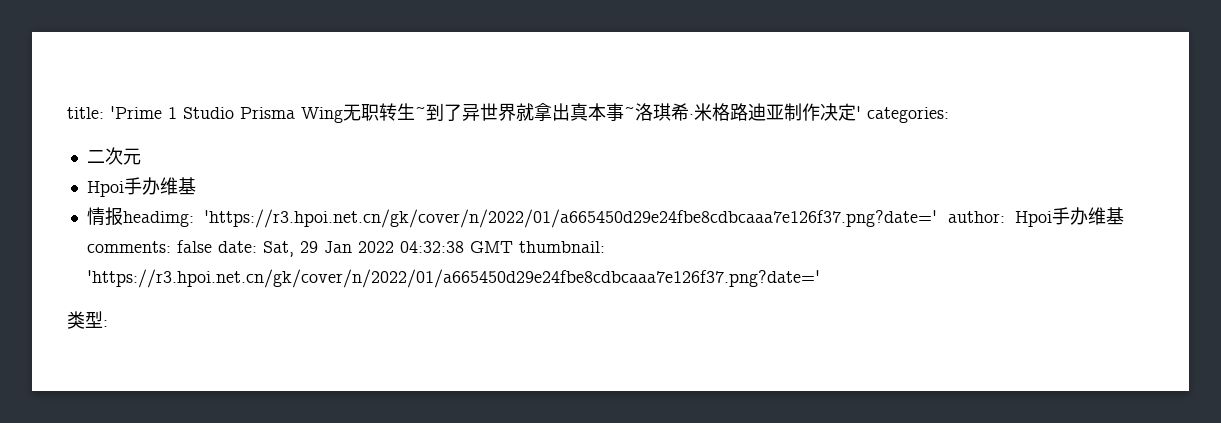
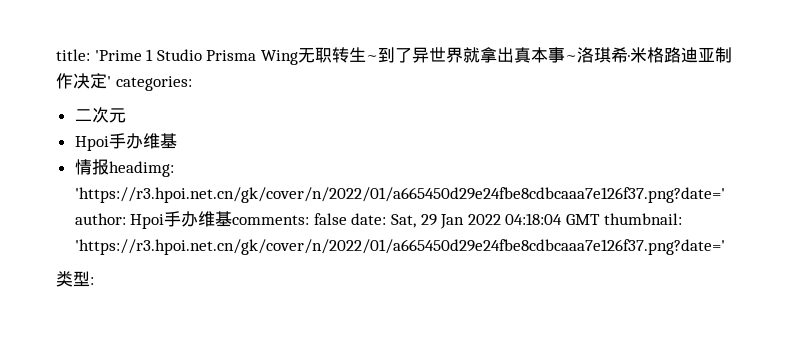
- 情报headimg: 'https://r3.hpoi.net.cn/gk/cover/n/2022/01/a665450d29e24fbe8cdbcaaa7e126f37.png?date=' author: Hpoi手办维基comments: false date: Sat, 29 Jan 2022 04:32:38 GMT thumbnail: 'https://r3.hpoi.net.cn/gk/cover/n/2022/01/a665450d29e24fbe8cdbcaaa7e126f37.png?date='
+ 情报headimg: 'https://r3.hpoi.net.cn/gk/cover/n/2022/01/a665450d29e24fbe8cdbcaaa7e126f37.png?date=' author: Hpoi手办维基comments: false date: Sat, 29 Jan 2022 04:18:04 GMT thumbnail: 'https://r3.hpoi.net.cn/gk/cover/n/2022/01/a665450d29e24fbe8cdbcaaa7e126f37.png?date='

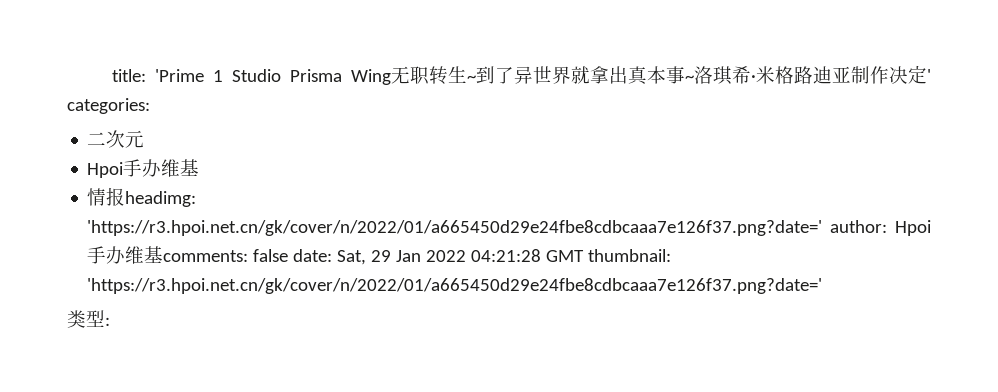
- 情报headimg: 'https://r3.hpoi.net.cn/gk/cover/n/2022/01/a665450d29e24fbe8cdbcaaa7e126f37.png?date=' author: Hpoi手办维基comments: false date: Sat, 29 Jan 2022 04:18:04 GMT thumbnail: 'https://r3.hpoi.net.cn/gk/cover/n/2022/01/a665450d29e24fbe8cdbcaaa7e126f37.png?date='
+ 情报headimg: 'https://r3.hpoi.net.cn/gk/cover/n/2022/01/a665450d29e24fbe8cdbcaaa7e126f37.png?date=' author: Hpoi手办维基comments: false date: Sat, 29 Jan 2022 04:21:28 GMT thumbnail: 'https://r3.hpoi.net.cn/gk/cover/n/2022/01/a665450d29e24fbe8cdbcaaa7e126f37.png?date='

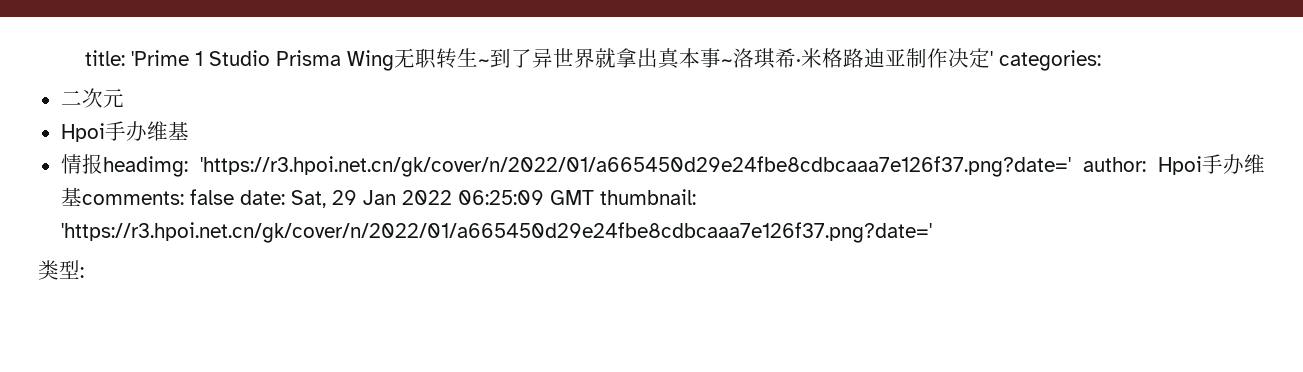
- 情报headimg: 'https://r3.hpoi.net.cn/gk/cover/n/2022/01/a665450d29e24fbe8cdbcaaa7e126f37.png?date=' author: Hpoi手办维基comments: false date: Sat, 29 Jan 2022 04:21:28 GMT thumbnail: 'https://r3.hpoi.net.cn/gk/cover/n/2022/01/a665450d29e24fbe8cdbcaaa7e126f37.png?date='
+ 情报headimg: 'https://r3.hpoi.net.cn/gk/cover/n/2022/01/a665450d29e24fbe8cdbcaaa7e126f37.png?date=' author: Hpoi手办维基comments: false date: Sat, 29 Jan 2022 06:25:09 GMT thumbnail: 'https://r3.hpoi.net.cn/gk/cover/n/2022/01/a665450d29e24fbe8cdbcaaa7e126f37.png?date='

